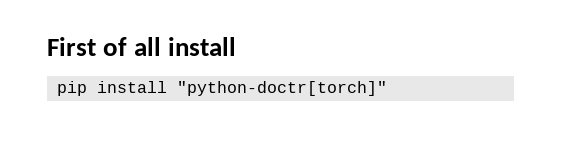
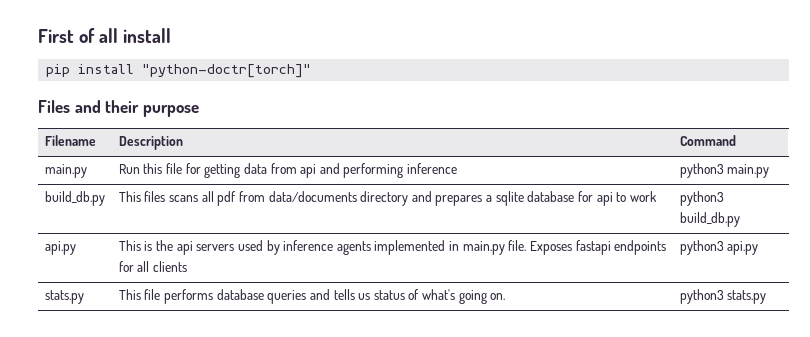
+ Files and their purpose
+ Filename | Description | Command
+ main.py | Run this file for getting data from api and performing inference | python3 main.py
+ build_db.py | This files scans all pdf from data/documents directory and prepares a sqlite database for api to work | python3 build_db.py
+ api.py | This is the api servers used by inference agents implemented in main.py file. Exposes fastapi endpoints for all clients | python3 api.py
+ stats.py | This file performs database queries and tells us status of what's going on. | python3 stats.py

